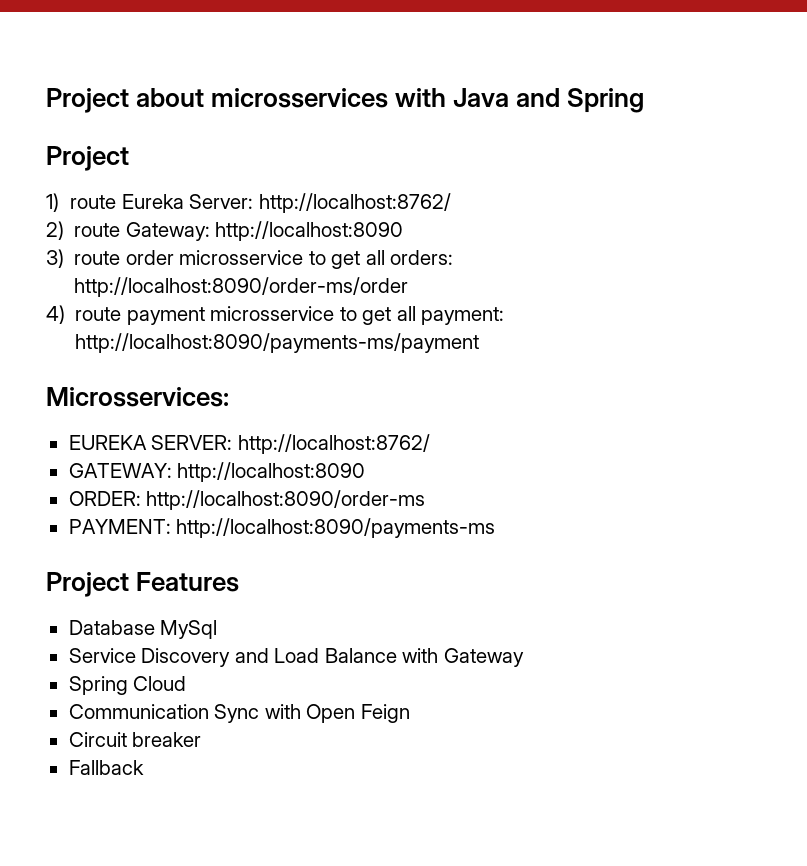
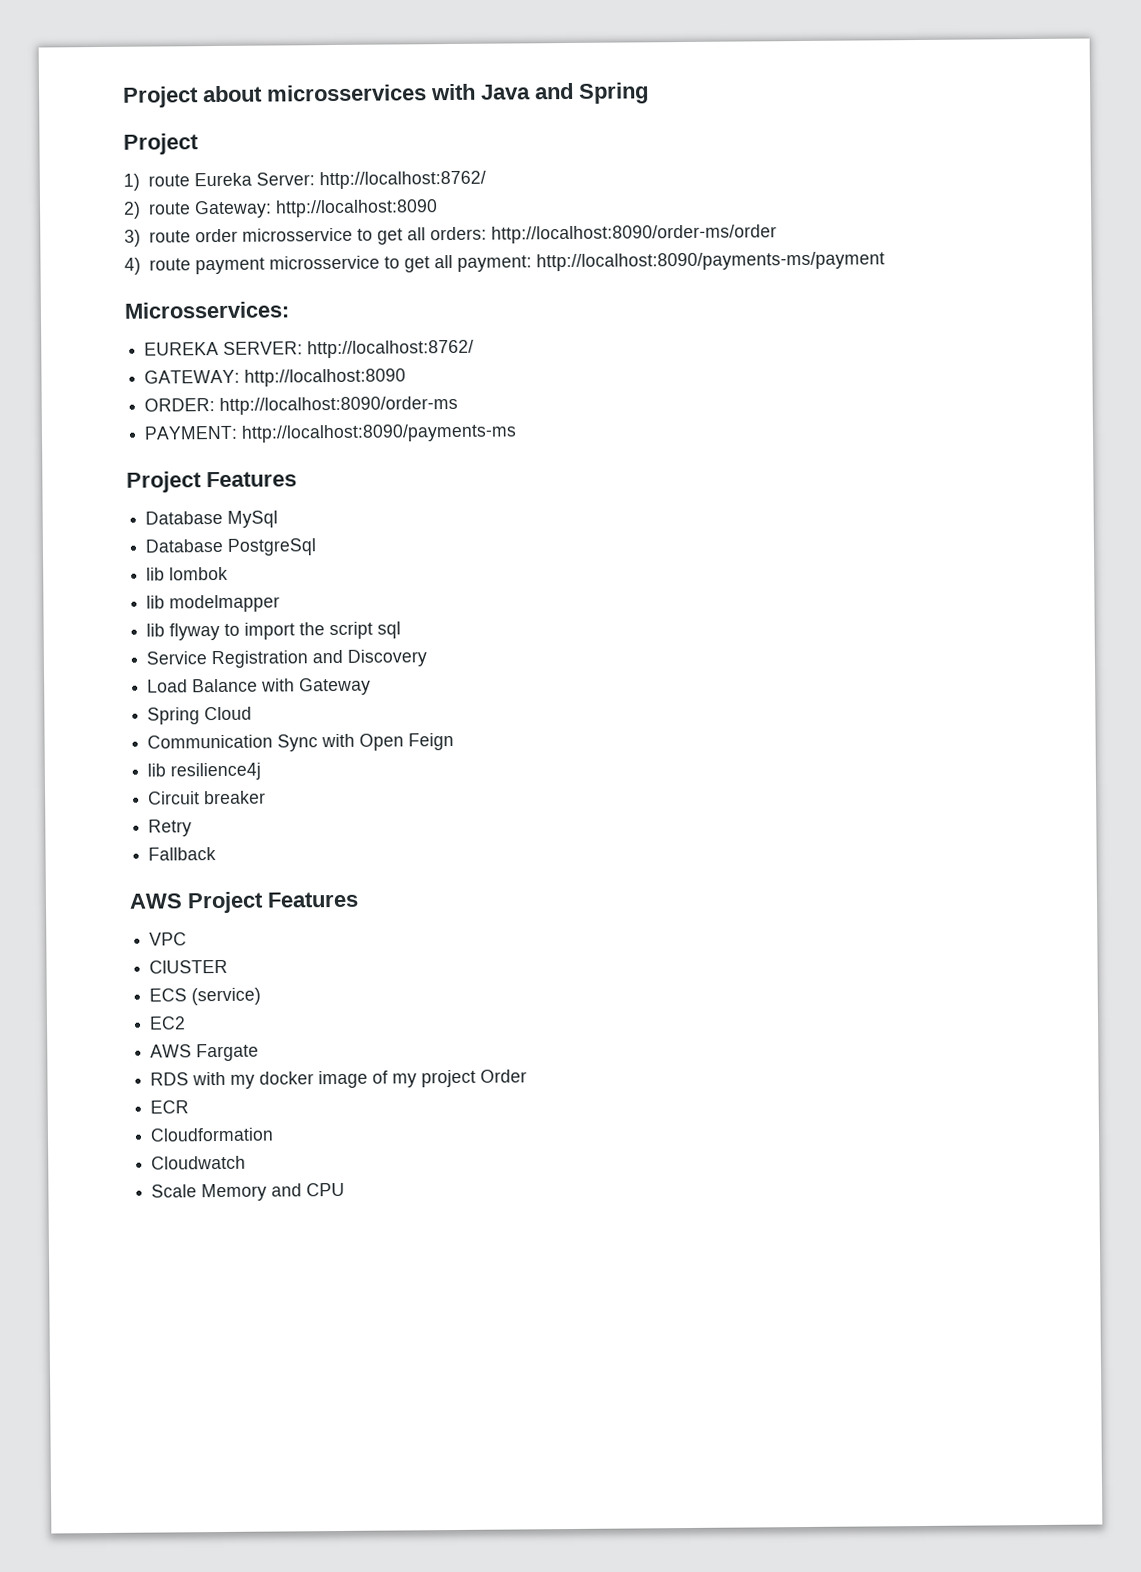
+ Database PostgreSql
+ lib lombok
+ lib modelmapper
+ lib flyway to import the script sql
- Service Discovery and Load Balance with Gateway
+ Service Registration and Discovery
+ Load Balance with Gateway
+ lib resilience4j
+ Retry
+ AWS Project Features
+ VPC
+ ClUSTER
+ ECS (service)
+ EC2
+ AWS Fargate
+ RDS with my docker image of my project Order
+ ECR
+ Cloudformation
+ Cloudwatch
+ Scale Memory and CPU

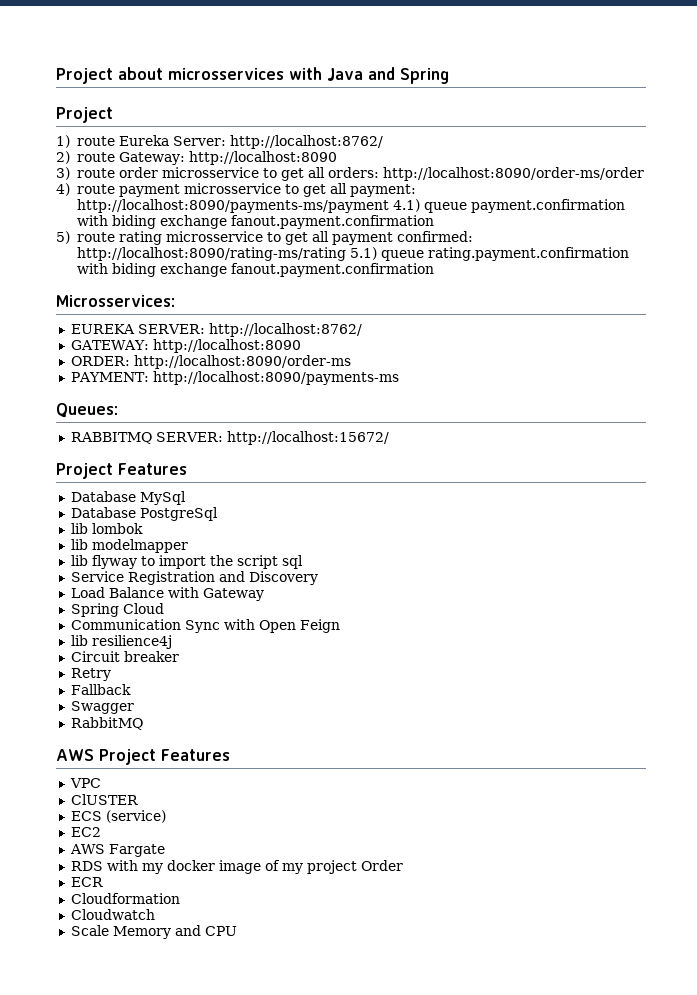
- 4) route payment microsservice to get all payment: http://localhost:8090/payments-ms/payment
+ 4) route payment microsservice to get all payment: http://localhost:8090/payments-ms/payment 4.1) queue payment.confirmation with biding exchange fanout.payment.confirmation
+ 5) route rating microsservice to get all payment confirmed: http://localhost:8090/rating-ms/rating 5.1) queue rating.payment.confirmation with biding exchange fanout.payment.confirmation
+ Queues:
+ RABBITMQ SERVER: http://localhost:15672/
+ Swagger
+ RabbitMQ

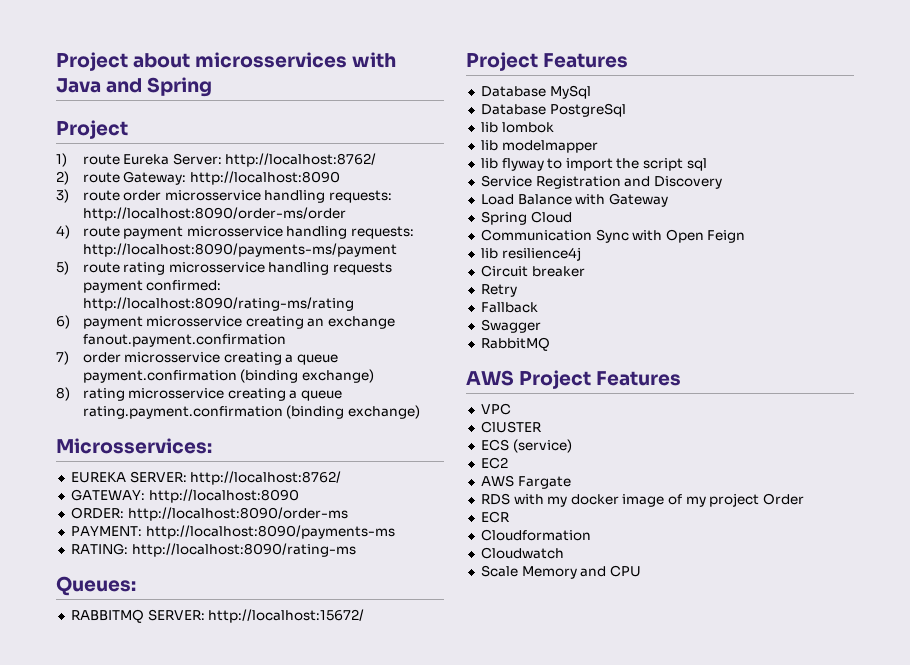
- 3) route order microsservice to get all orders: http://localhost:8090/order-ms/order
+ 3) route order microsservice handling requests: http://localhost:8090/order-ms/order
- 4) route payment microsservice to get all payment: http://localhost:8090/payments-ms/payment 4.1) queue payment.confirmation with biding exchange fanout.payment.confirmation
+ 4) route payment microsservice handling requests: http://localhost:8090/payments-ms/payment
- 5) route rating microsservice to get all payment confirmed: http://localhost:8090/rating-ms/rating 5.1) queue rating.payment.confirmation with biding exchange fanout.payment.confirmation
+ 5) route rating microsservice handling requests payment confirmed: http://localhost:8090/rating-ms/rating
+ 6) payment microsservice creating an exchange fanout.payment.confirmation
+ 7) order microsservice creating a queue payment.confirmation (binding exchange)
+ 8) rating microsservice creating a queue rating.payment.confirmation (binding exchange)
+ RATING: http://localhost:8090/rating-ms

